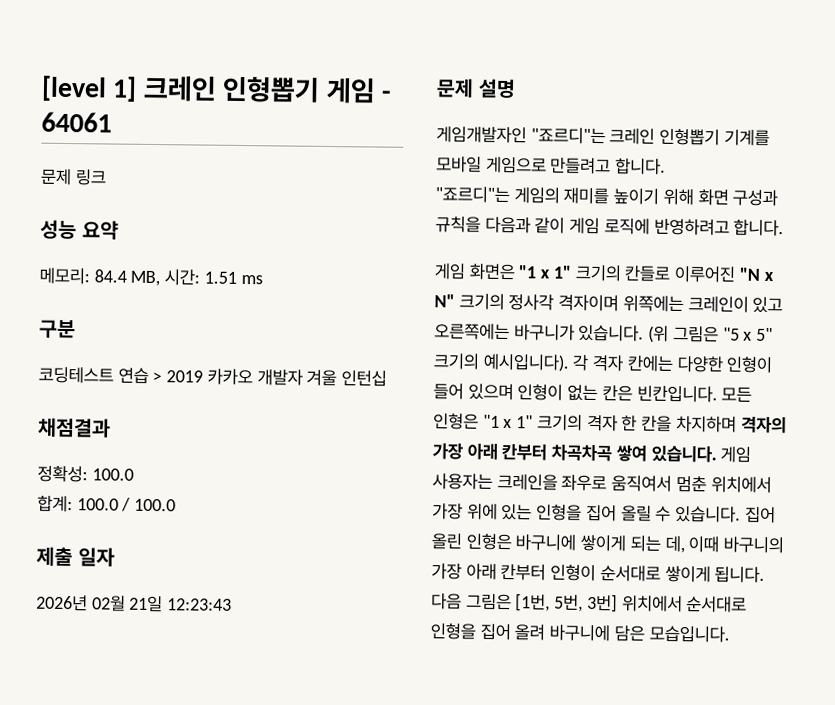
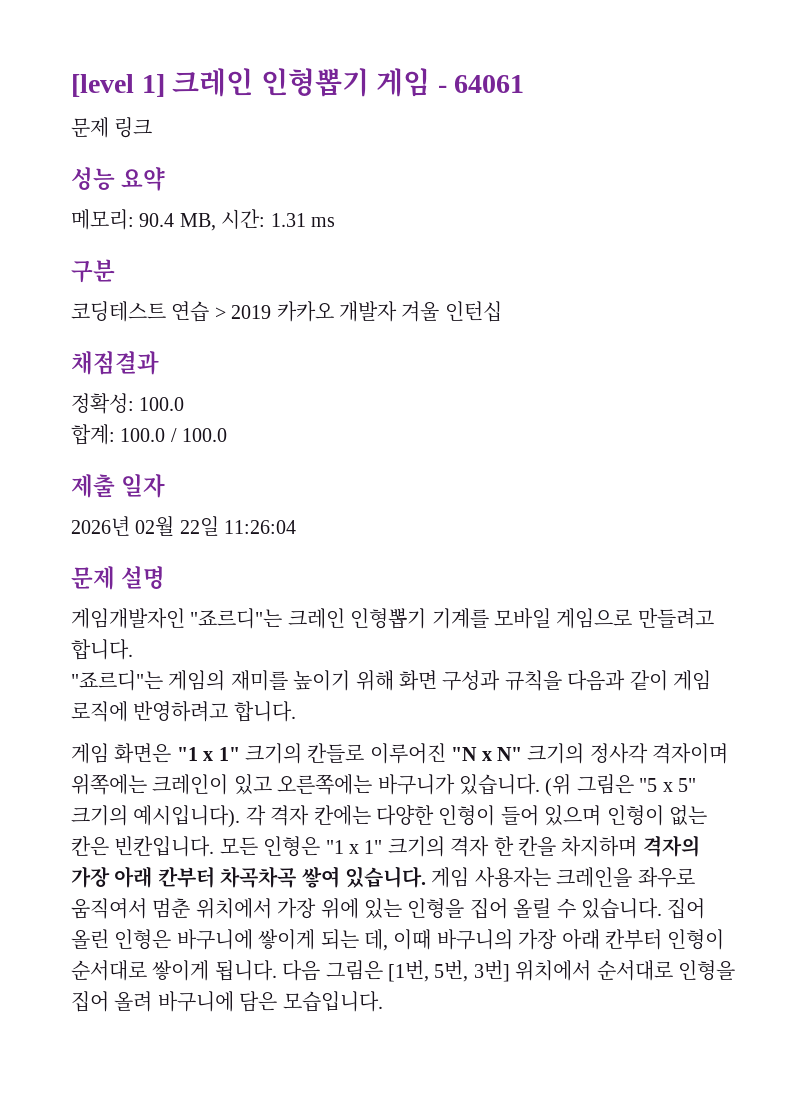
- 메모리: 84.4 MB, 시간: 1.51 ms
+ 메모리: 90.4 MB, 시간: 1.31 ms
- 2026년 02월 21일 12:23:43
+ 2026년 02월 22일 11:26:04

